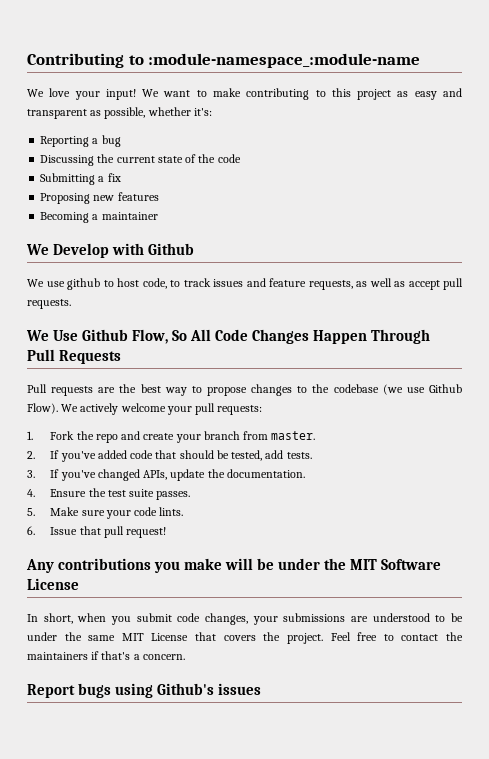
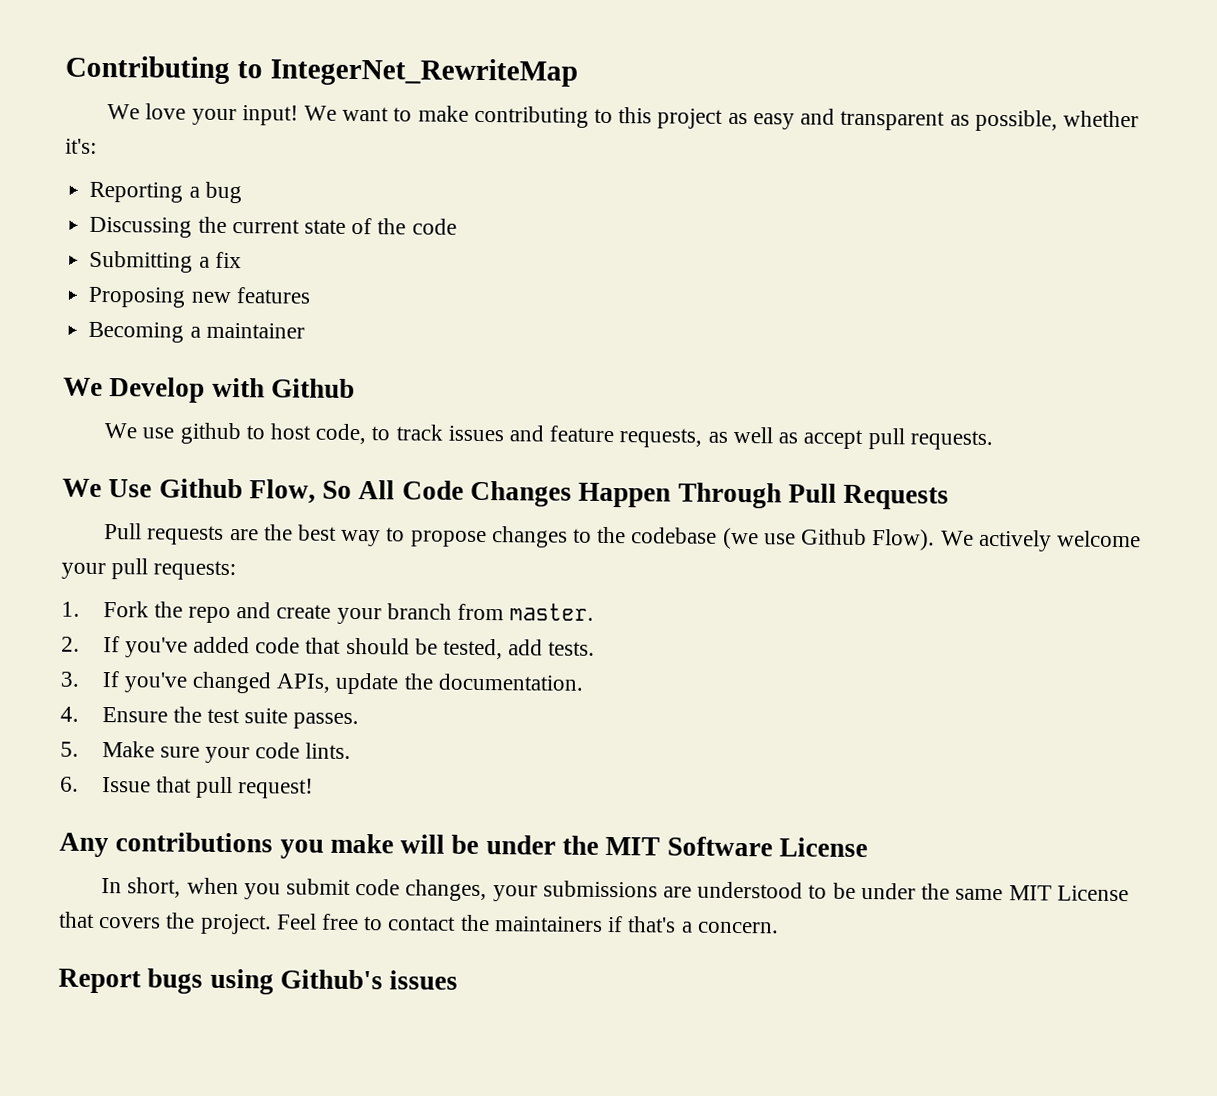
- Contributing to :module-namespace_:module-name
+ Contributing to IntegerNet_RewriteMap

